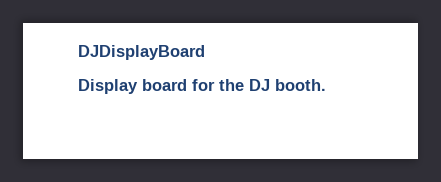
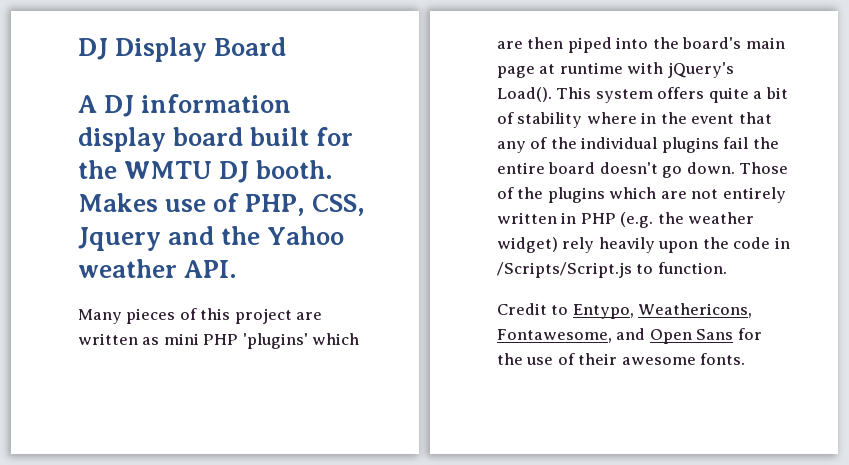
- DJDisplayBoard
- Display board for the DJ booth.
+ DJ Display Board
+ A DJ information display board built for the WMTU DJ booth.
+ Makes use of PHP, CSS, Jquery and the Yahoo weather API.
+ Many pieces of this project are written as mini PHP 'plugins' which are then piped into the board's main page at runtime with jQuery's Load(). This system offers quite a bit of stability where in the event that any of the individual plugins fail the entire board doesn't go down. Those of the plugins which are not entirely written in PHP (e.g. the weather widget) rely heavily upon the code in /Scripts/Script.js to function.
+ Credit to Entypo, Weathericons, Fontawesome, and Open Sans for the use of their awesome fonts.

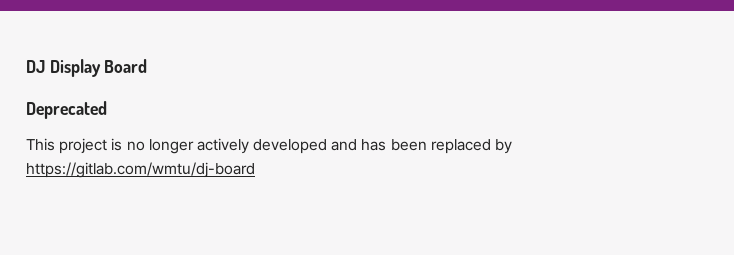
- A DJ information display board built for the WMTU DJ booth. Makes use of PHP, CSS, Jquery and the Yahoo weather API.
- Many pieces of this project are written as mini PHP 'plugins' which are then piped into the board's main page at runtime with jQuery's Load(). This system offers quite a bit of stability where in the event that any of the individual plugins fail the entire board doesn't go down. Those of the plugins which are not entirely written in PHP (e.g. the weather widget) rely heavily upon the code in /Scripts/Script.js to function.
- Credit to Entypo, Weathericons, Fontawesome, and Open Sans for the use of their awesome fonts.
+ Deprecated
+ This project is no longer actively developed and has been replaced by https://gitlab.com/wmtu/dj-board

